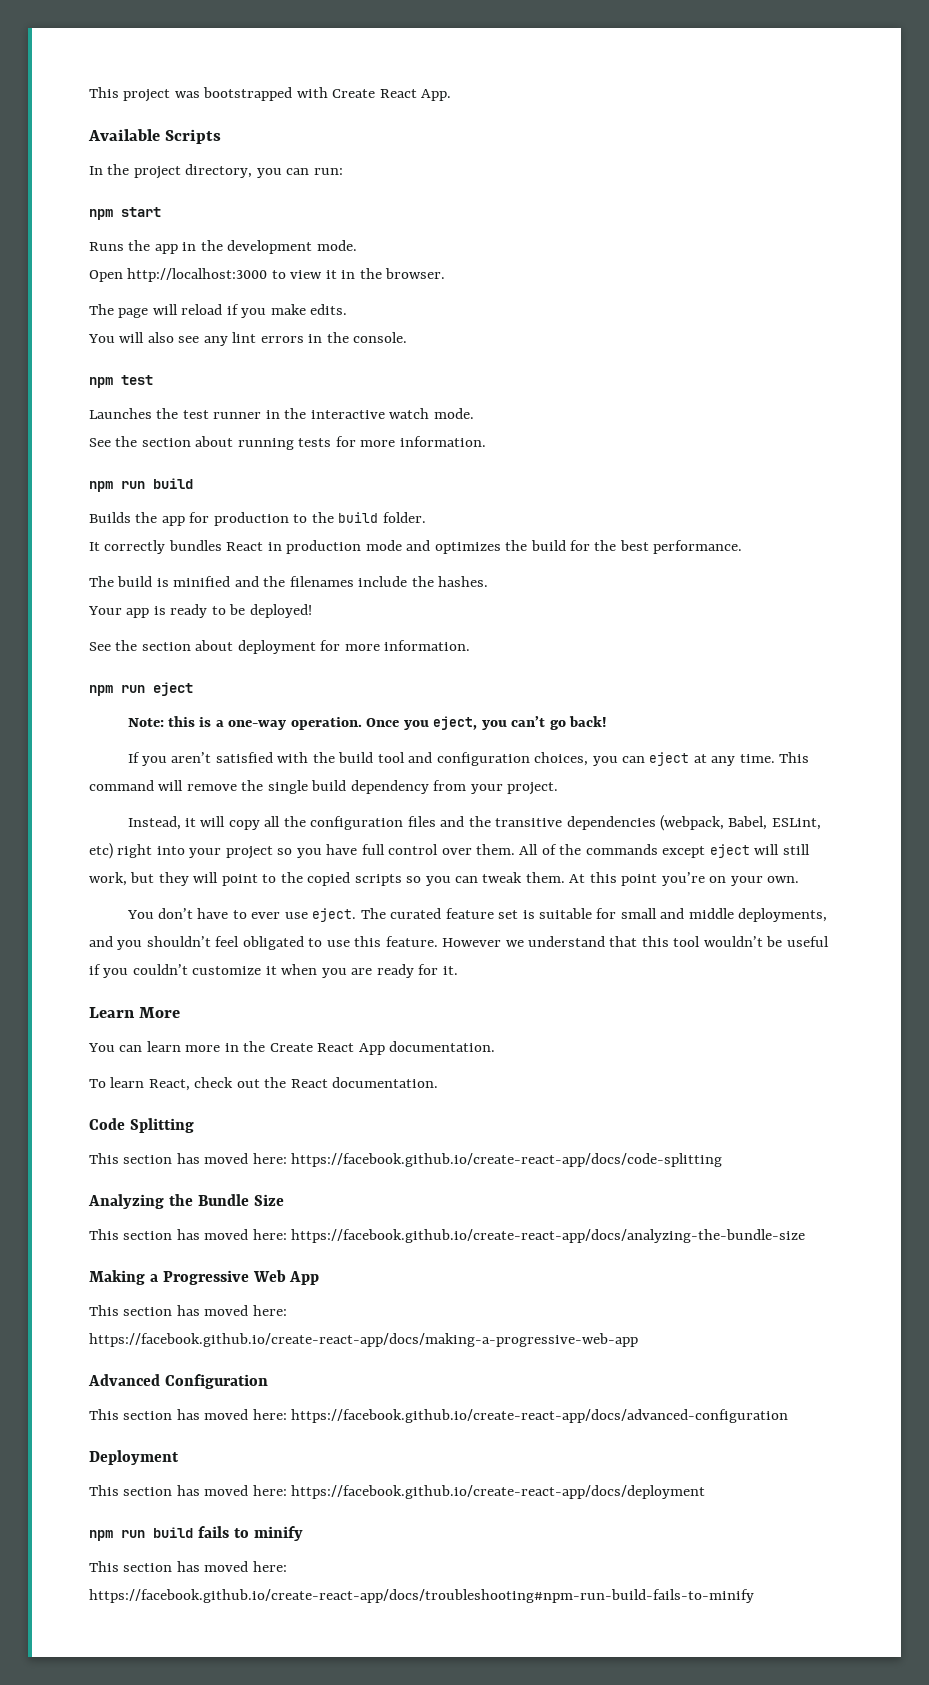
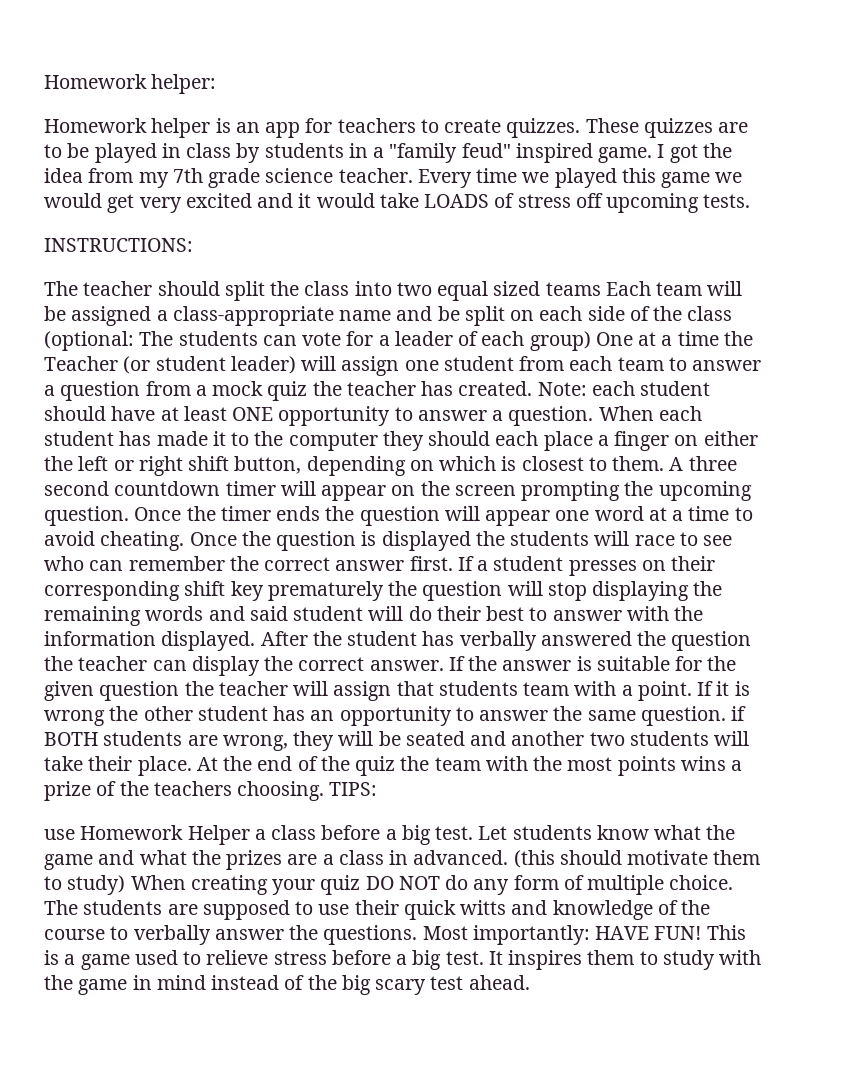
- This project was bootstrapped with Create React App.
- Available Scripts
- In the project directory, you can run:
- npm start
- Runs the app in the development mode.
- Open http://localhost:3000 to view it in the browser.
- The page will reload if you make edits.
- You will also see any lint errors in the console.
- npm test
- Launches the test runner in the interactive watch mode.
- See the section about running tests for more information.
- npm run build
- Builds the app for production to the build folder.
- It correctly bundles React in production mode and optimizes the build for the best performance.
- The build is minified and the filenames include the hashes.
- Your app is ready to be deployed!
- See the section about deployment for more information.
- npm run eject
- Note: this is a one-way operation. Once you eject, you can’t go back!
- If you aren’t satisfied with the build tool and configuration choices, you can eject at any time. This command will remove the single build dependency from your project.
- Instead, it will copy all the configuration files and the transitive dependencies (webpack, Babel, ESLint, etc) right into your project so you have full control over them. All of the commands except eject will still work, but they will point to the copied scripts so you can tweak them. At this point you’re on your own.
- You don’t have to ever use eject. The curated feature set is suitable for small and middle deployments, and you shouldn’t feel obligated to use this feature. However we understand that this tool wouldn’t be useful if you couldn’t customize it when you are ready for it.
- Learn More
- You can learn more in the Create React App documentation.
- To learn React, check out the React documentation.
- Code Splitting
- This section has moved here: https://facebook.github.io/create-react-app/docs/code-splitting
- Analyzing the Bundle Size
- This section has moved here: https://facebook.github.io/create-react-app/docs/analyzing-the-bundle-size
- Making a Progressive Web App
- This section has moved here: https://facebook.github.io/create-react-app/docs/making-a-progressive-web-app
- Advanced Configuration
- This section has moved here: https://facebook.github.io/create-react-app/docs/advanced-configuration
- Deployment
- This section has moved here: https://facebook.github.io/create-react-app/docs/deployment
- npm run build fails to minify
- This section has moved here: https://facebook.github.io/create-react-app/docs/troubleshooting#npm-run-build-fails-to-minify
+ Homework helper:
+ Homework helper is an app for teachers to create quizzes. These quizzes are to be played in class by students in a "family feud" inspired game. I got the idea from my 7th grade science teacher. Every time we played this game we would get very excited and it would take LOADS of stress off upcoming tests.
+ INSTRUCTIONS:
+ The teacher should split the class into two equal sized teams Each team will be assigned a class-appropriate name and be split on each side of the class (optional: The students can vote for a leader of each group) One at a time the Teacher (or student leader) will assign one student from each team to answer a question from a mock quiz the teacher has created. Note: each student should have at least ONE opportunity to answer a question. When each student has made it to the computer they should each place a finger on either the left or right shift button, depending on which is closest to them. A three second countdown timer will appear on the screen prompting the upcoming question. Once the timer ends the question will appear one word at a time to avoid cheating. Once the question is displayed the students will race to see who can remember the correct answer first. If a student presses on their corresponding shift key prematurely the question will stop displaying the remaining words and said student will do their best to answer with the information displayed. After the student has verbally answered the question the teacher can display the correct answer. If the answer is suitable for the given question the teacher will assign that students team with a point. If it is wrong the other student has an opportunity to answer the same question. if BOTH students are wrong, they will be seated and another two students will take their place. At the end of the quiz the team with the most points wins a prize of the teachers choosing. TIPS:
+ use Homework Helper a class before a big test. Let students know what the game and what the prizes are a class in advanced. (this should motivate them to study) When creating your quiz DO NOT do any form of multiple choice. The students are supposed to use their quick witts and knowledge of the course to verbally answer the questions. Most importantly: HAVE FUN! This is a game used to relieve stress before a big test. It inspires them to study with the game in mind instead of the big scary test ahead.

